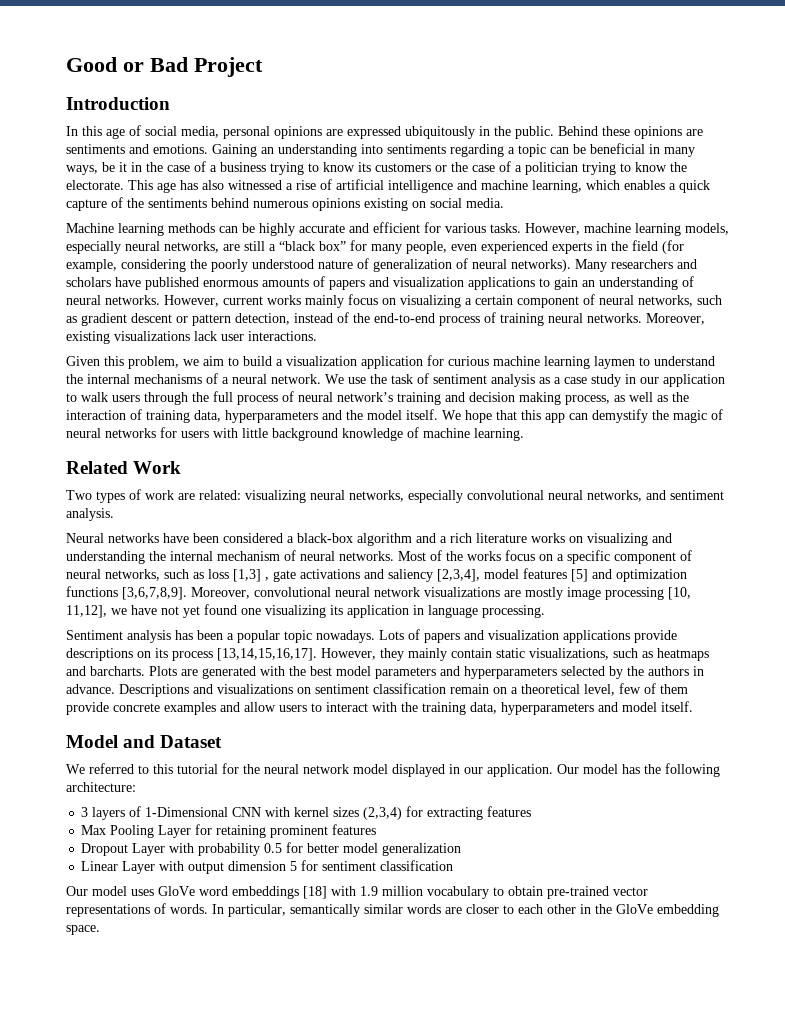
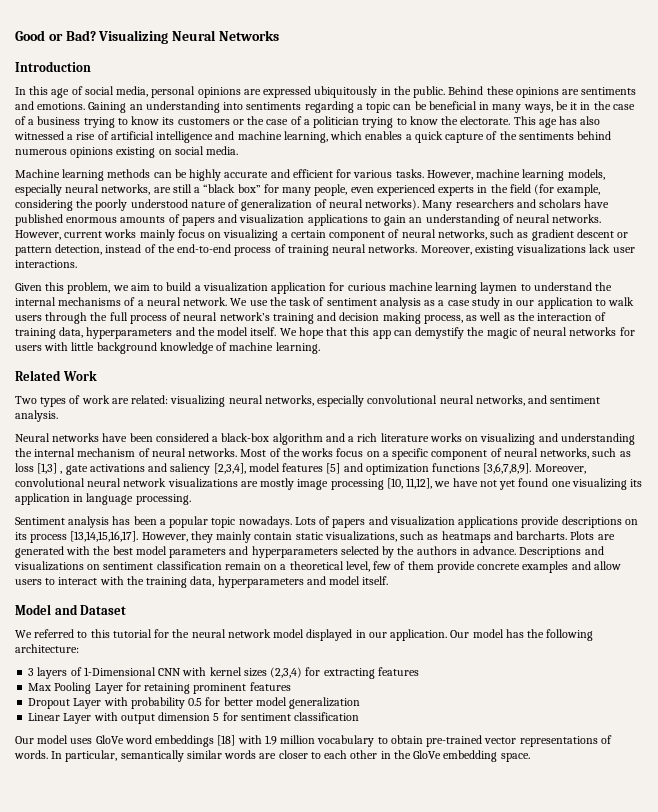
- Good or Bad Project
+ Good or Bad? Visualizing Neural Networks

